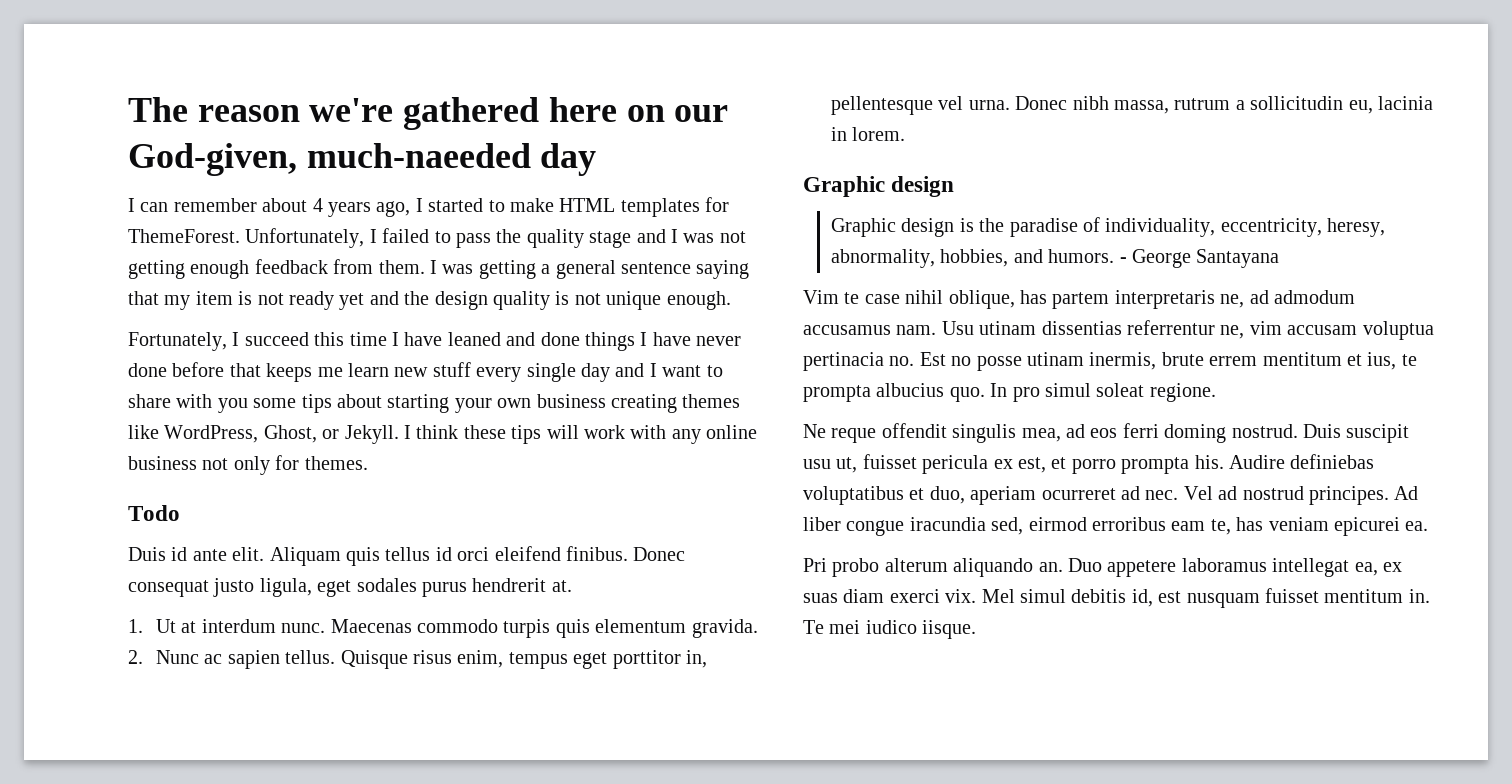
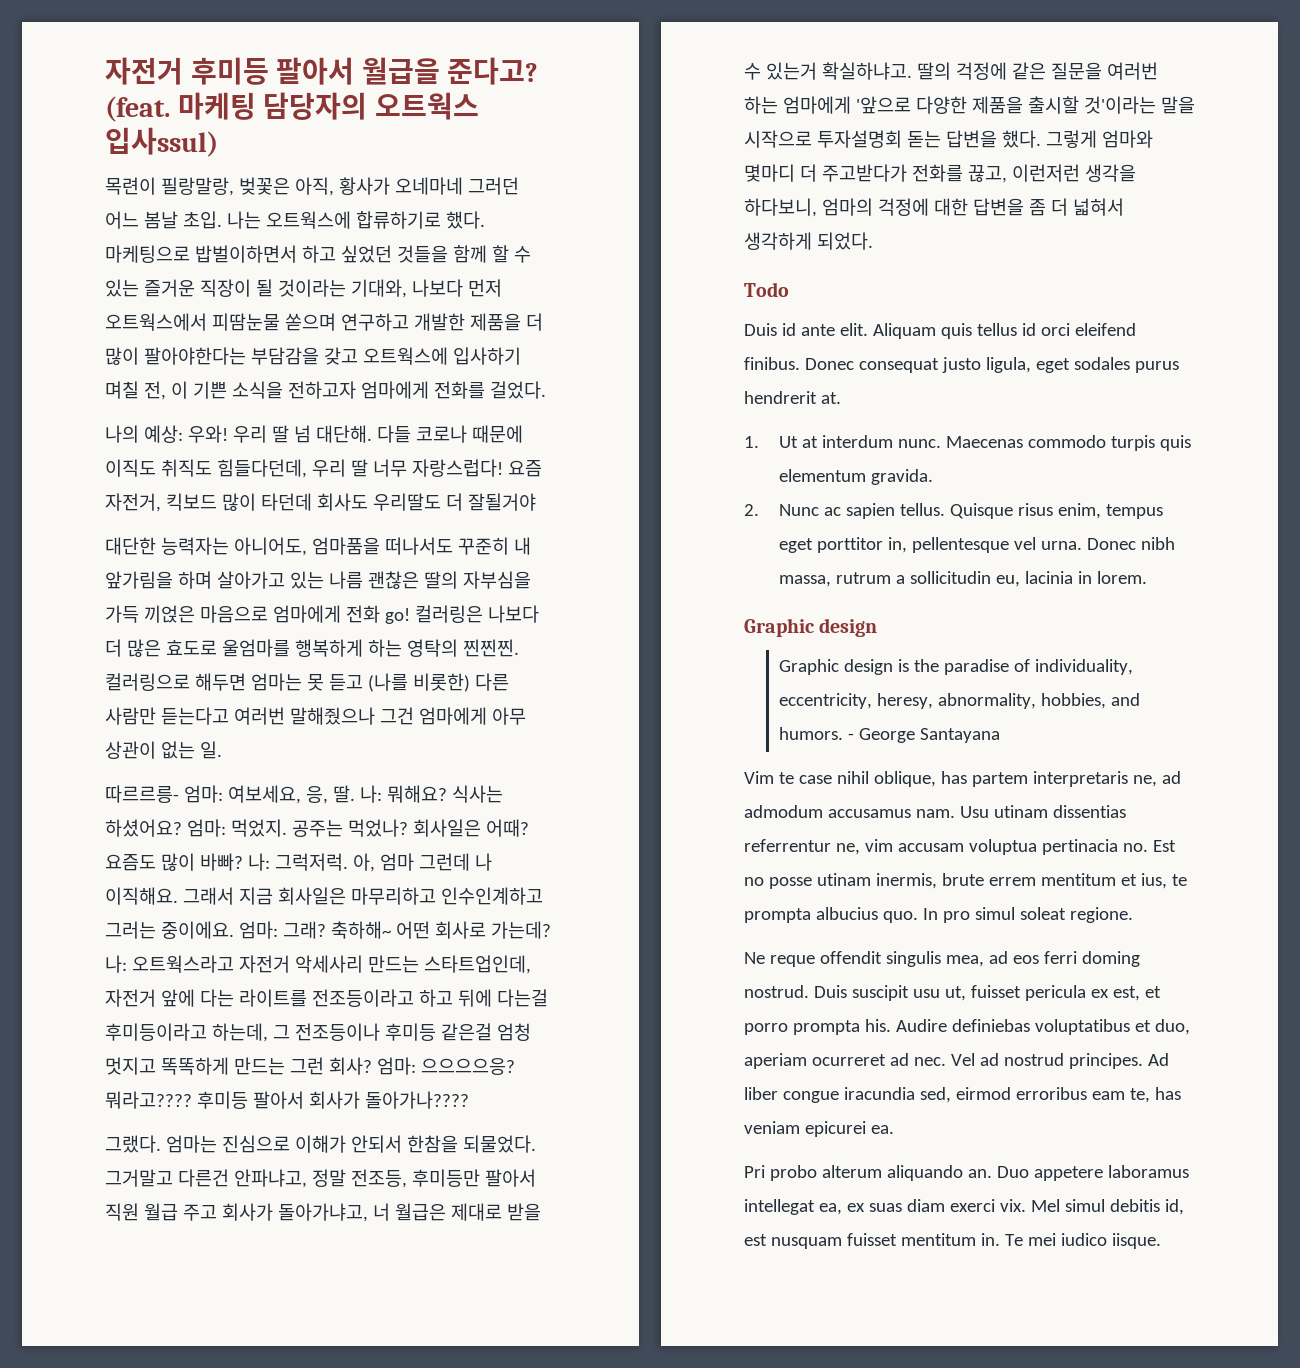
- The reason we're gathered here on our God-given, much-naeeded day
- I can remember about 4 years ago, I started to make HTML templates for ThemeForest. Unfortunately, I failed to pass the quality stage and I was not getting enough feedback from them. I was getting a general sentence saying that my item is not ready yet and the design quality is not unique enough.
- Fortunately, I succeed this time I have leaned and done things I have never done before that keeps me learn new stuff every single day and I want to share with you some tips about starting your own business creating themes like WordPress, Ghost, or Jekyll. I think these tips will work with any online business not only for themes.
+ 자전거 후미등 팔아서 월급을 준다고? (feat. 마케팅 담당자의 오트웍스 입사ssul)
+ 목련이 필랑말랑, 벚꽃은 아직, 황사가 오네마네 그러던 어느 봄날 초입. 나는 오트웍스에 합류하기로 했다. 마케팅으로 밥벌이하면서 하고 싶었던 것들을 함께 할 수 있는 즐거운 직장이 될 것이라는 기대와, 나보다 먼저 오트웍스에서 피땀눈물 쏟으며 연구하고 개발한 제품을 더 많이 팔아야한다는 부담감을 갖고 오트웍스에 입사하기 며칠 전, 이 기쁜 소식을 전하고자 엄마에게 전화를 걸었다.
+ 나의 예상: 우와! 우리 딸 넘 대단해. 다들 코로나 때문에 이직도 취직도 힘들다던데, 우리 딸 너무 자랑스럽다! 요즘 자전거, 킥보드 많이 타던데 회사도 우리딸도 더 잘될거야
+ 대단한 능력자는 아니어도, 엄마품을 떠나서도 꾸준히 내 앞가림을 하며 살아가고 있는 나름 괜찮은 딸의 자부심을 가득 끼얹은 마음으로 엄마에게 전화 go! 컬러링은 나보다 더 많은 효도로 울엄마를 행복하게 하는 영탁의 찐찐찐. 컬러링으로 해두면 엄마는 못 듣고 (나를 비롯한) 다른 사람만 듣는다고 여러번 말해줬으나 그건 엄마에게 아무 상관이 없는 일.
+ 따르르릉- 엄마: 여보세요, 응, 딸. 나: 뭐해요? 식사는 하셨어요? 엄마: 먹었지. 공주는 먹었나? 회사일은 어때? 요즘도 많이 바빠? 나: 그럭저럭. 아, 엄마 그런데 나 이직해요. 그래서 지금 회사일은 마무리하고 인수인계하고 그러는 중이에요. 엄마: 그래? 축하해~ 어떤 회사로 가는데? 나: 오트웍스라고 자전거 악세사리 만드는 스타트업인데, 자전거 앞에 다는 라이트를 전조등이라고 하고 뒤에 다는걸 후미등이라고 하는데, 그 전조등이나 후미등 같은걸 엄청 멋지고 똑똑하게 만드는 그런 회사? 엄마: 으으으으응? 뭐라고???? 후미등 팔아서 회사가 돌아가나????
+ 그랬다. 엄마는 진심으로 이해가 안되서 한참을 되물었다. 그거말고 다른건 안파냐고, 정말 전조등, 후미등만 팔아서 직원 월급 주고 회사가 돌아가냐고, 너 월급은 제대로 받을 수 있는거 확실하냐고. 딸의 걱정에 같은 질문을 여러번 하는 엄마에게 '앞으로 다양한 제품을 출시할 것'이라는 말을 시작으로 투자설명회 돋는 답변을 했다. 그렇게 엄마와 몇마디 더 주고받다가 전화를 끊고, 이런저런 생각을 하다보니, 엄마의 걱정에 대한 답변을 좀 더 넓혀서 생각하게 되었다.

